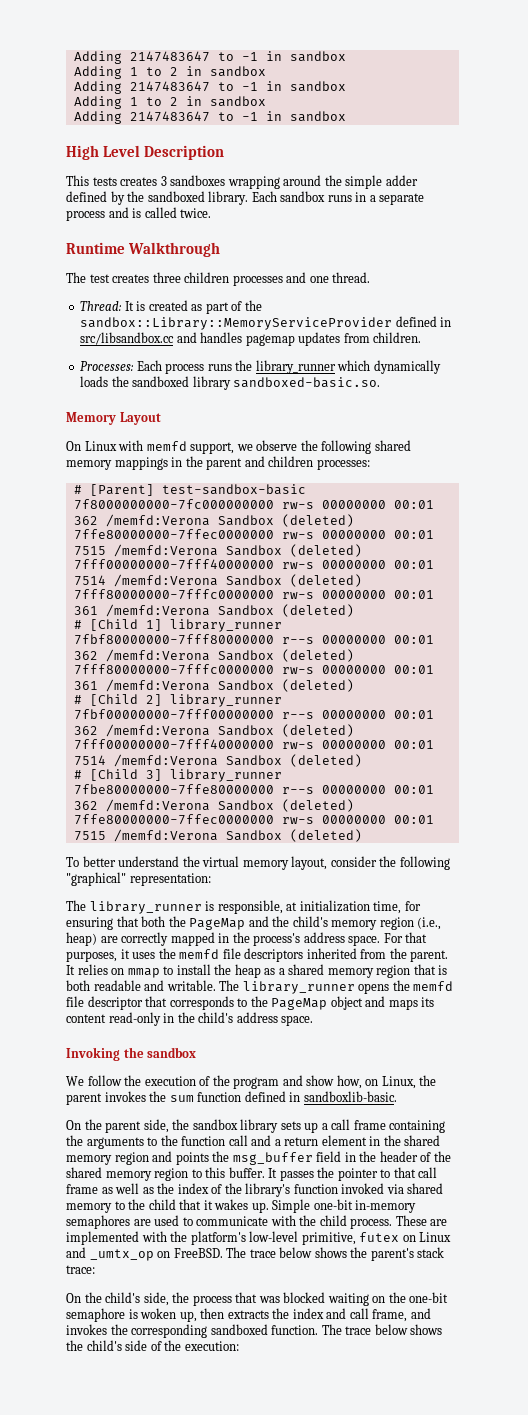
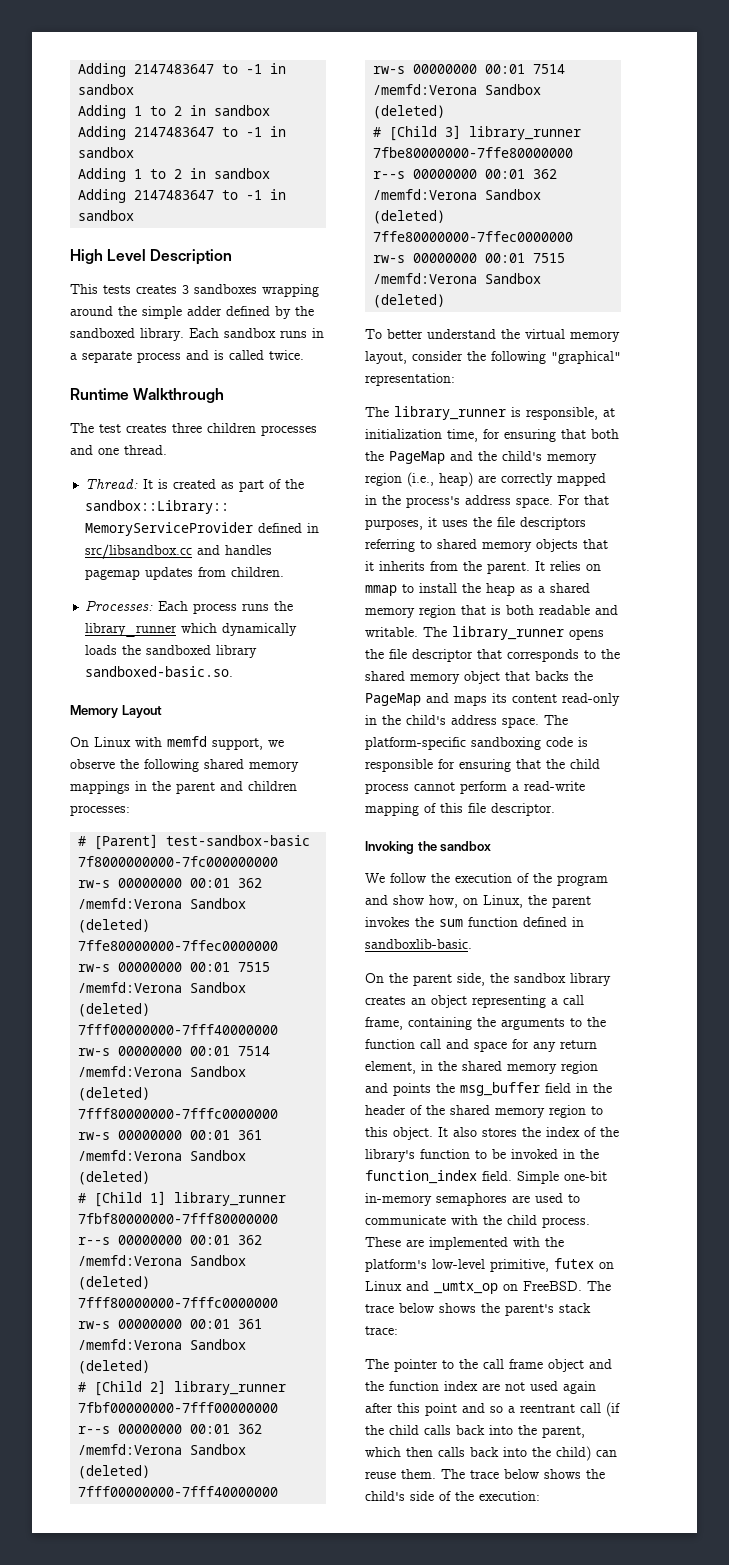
- For that purposes, it uses the memfd file descriptors inherited from the parent.
+ For that purposes, it uses the file descriptors referring to shared memory objects that it inherits from the parent.
- The library_runner opens the memfd file descriptor that corresponds to the PageMap object and maps its content read-only in the child's address space.
+ The library_runner opens the file descriptor that corresponds to the shared memory object that backs the PageMap and maps its content read-only in the child's address space. The platform-specific sandboxing code is responsible for ensuring that the child process cannot perform a read-write mapping of this file descriptor.
- On the parent side, the sandbox library sets up a call frame containing the arguments to the function call and a return element in the shared memory region and points the msg_buffer field in the header of the shared memory region to this buffer. It passes the pointer to that call frame as well as the index of the library's function invoked via shared memory to the child that it wakes up.
+ On the parent side, the sandbox library creates an object representing a call frame, containing the arguments to the function call and space for any return element, in the shared memory region and points the msg_buffer field in the header of the shared memory region to this object. It also stores the index of the library's function to be invoked in the function_index field.
- On the child's side, the process that was blocked waiting on the one-bit semaphore is woken up, then extracts the index and call frame, and invokes the corresponding sandboxed function.
+ The pointer to the call frame object and the function index are not used again after this point and so a reentrant call (if the child calls back into the parent, which then calls back into the child) can reuse them.

